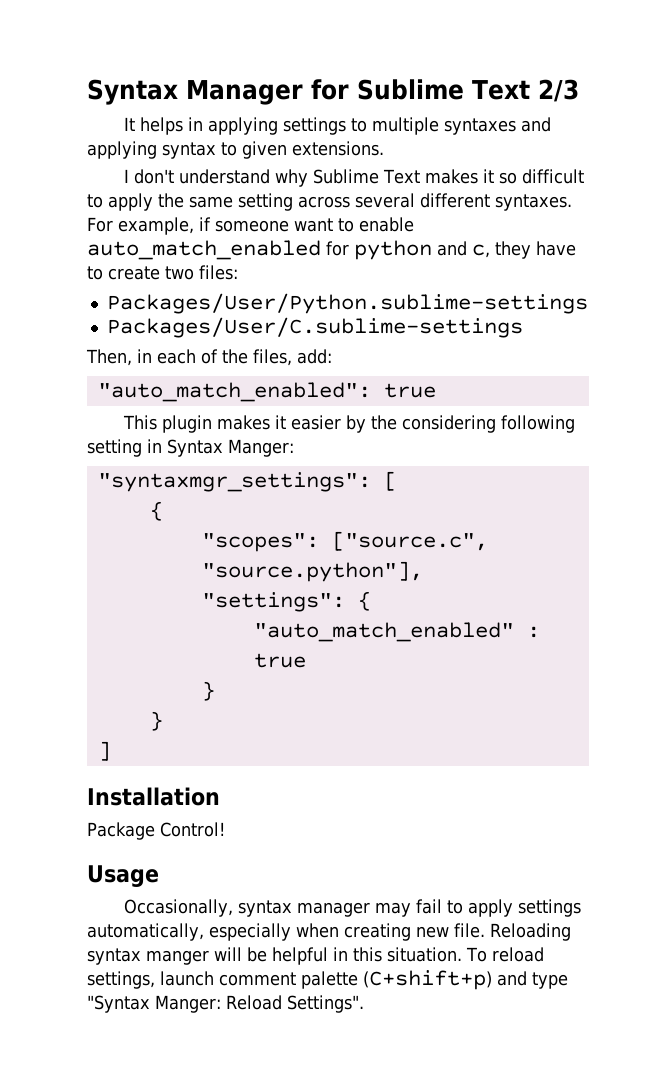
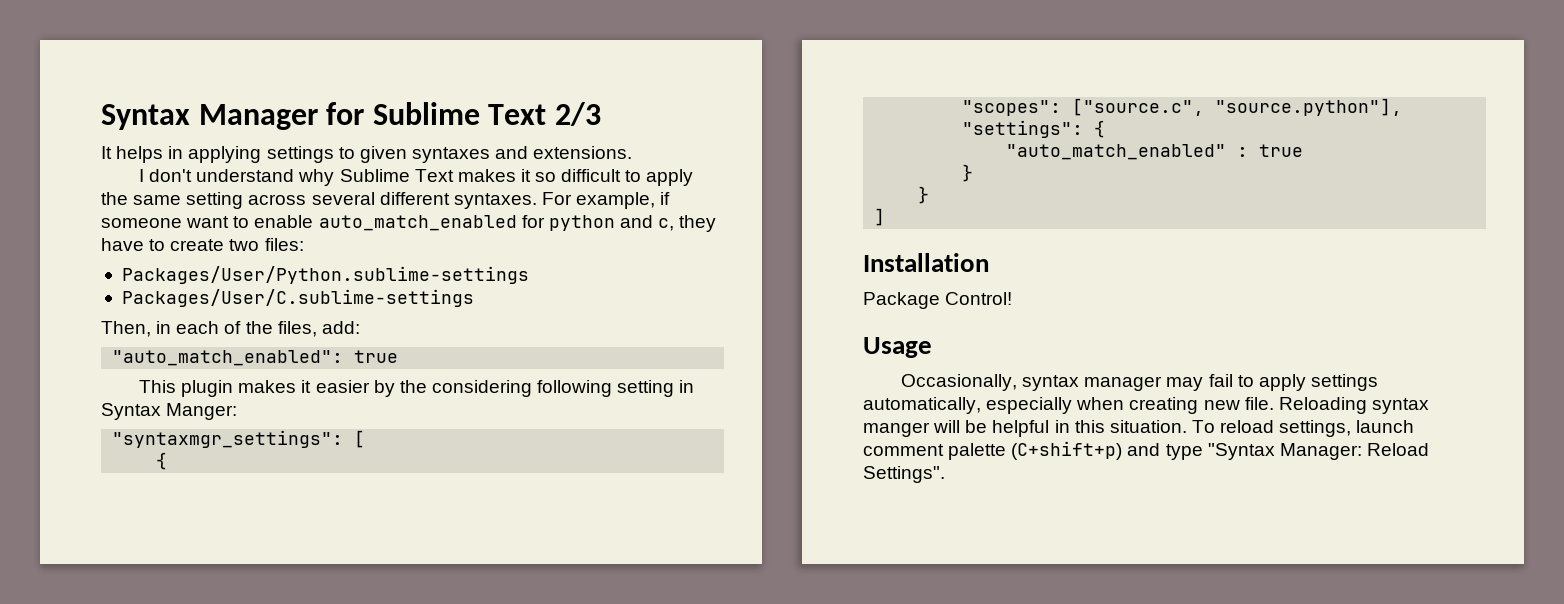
- It helps in applying settings to multiple syntaxes and applying syntax to given extensions.
+ It helps in applying settings to given syntaxes and extensions.
- To reload settings, launch comment palette (C+shift+p) and type "Syntax Manger: Reload Settings".
+ To reload settings, launch comment palette (C+shift+p) and type "Syntax Manager: Reload Settings".

